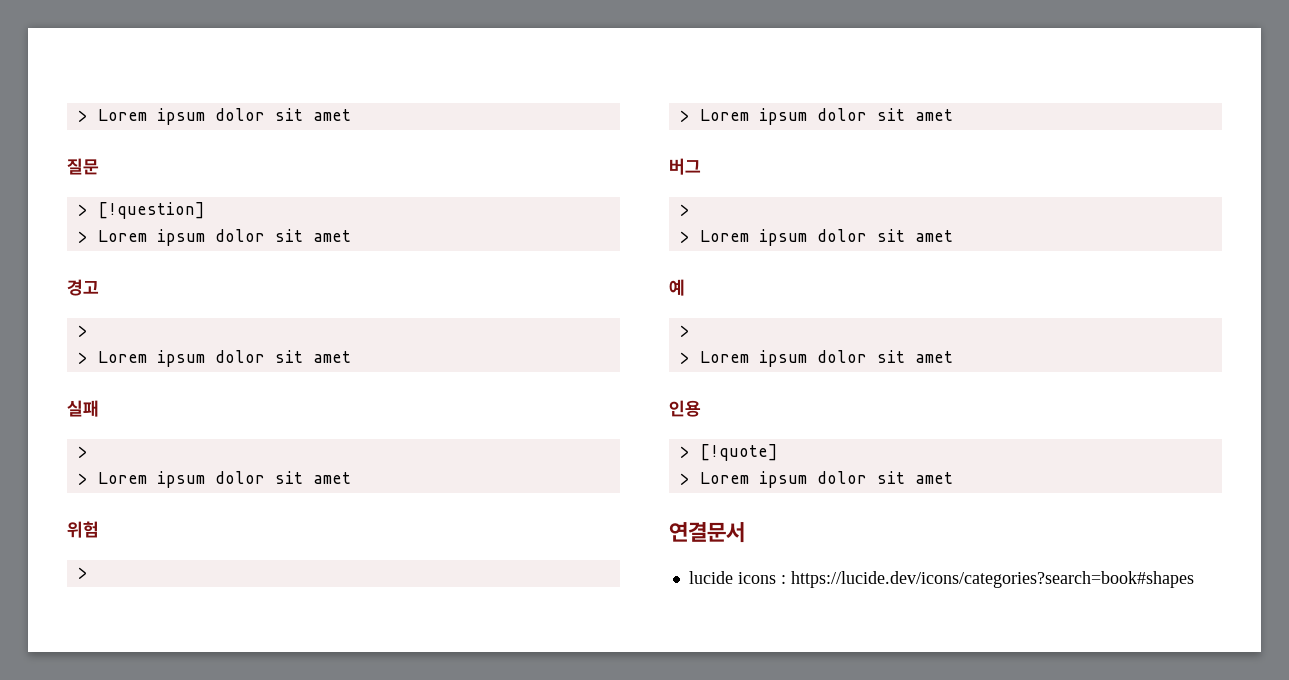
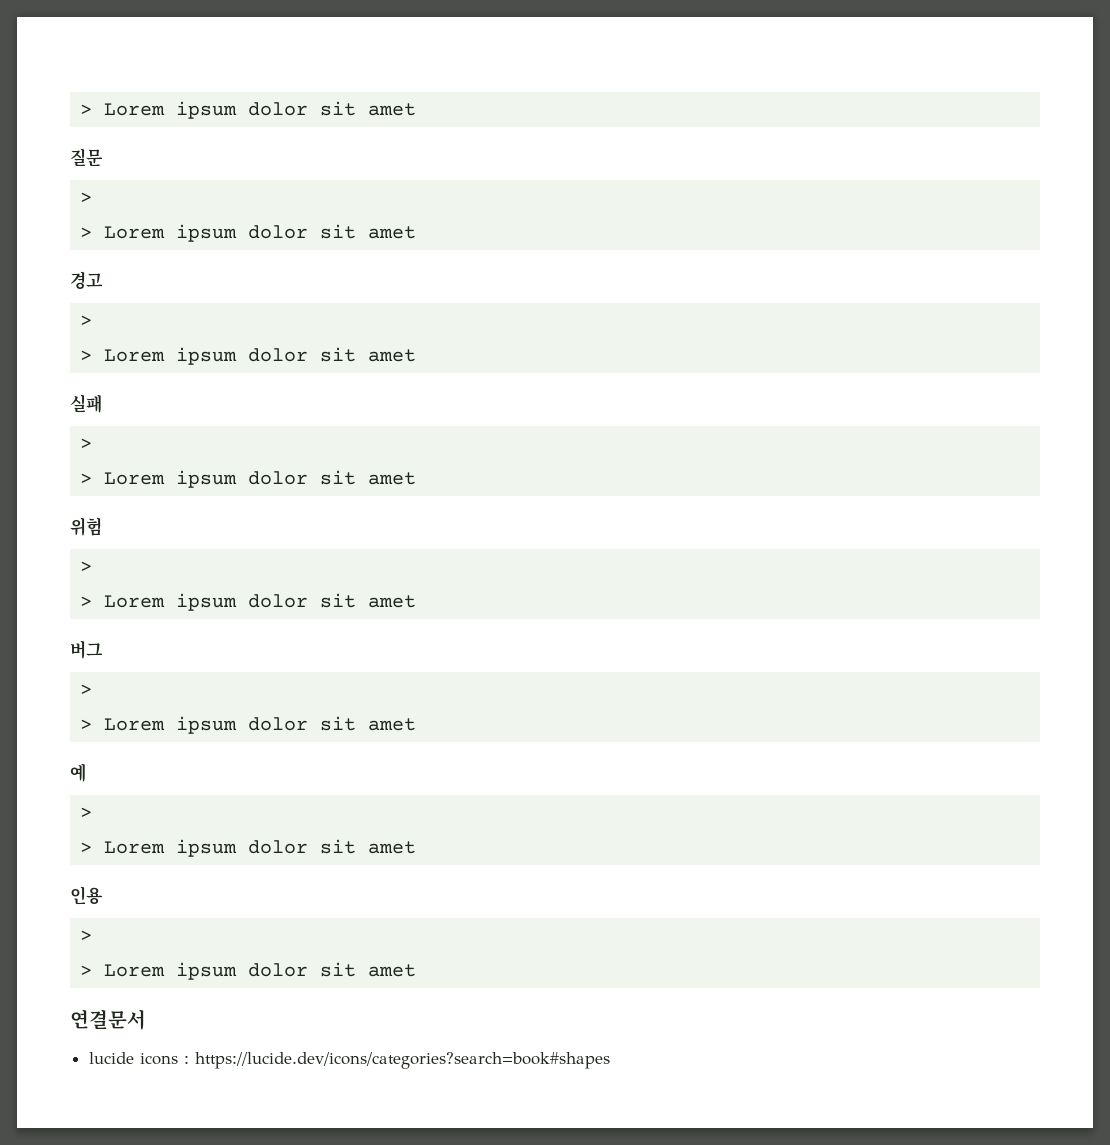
  질문
- > [!question]
+ >
  인용
- > [!quote]
+ >

